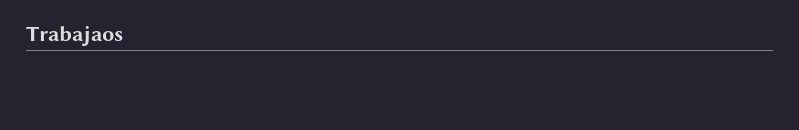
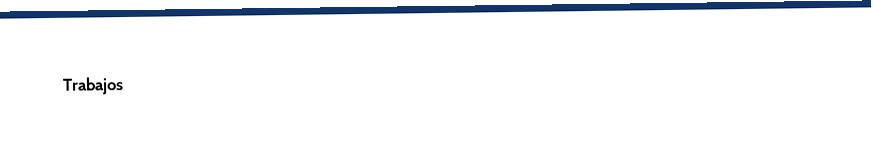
- Trabajaos
+ Trabajos

